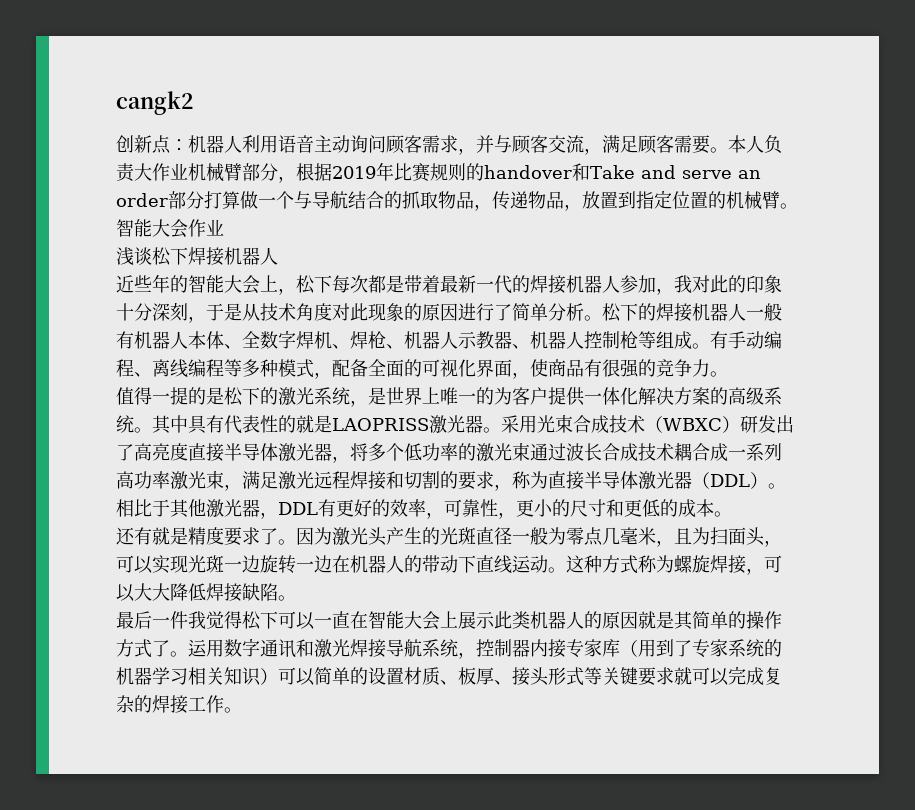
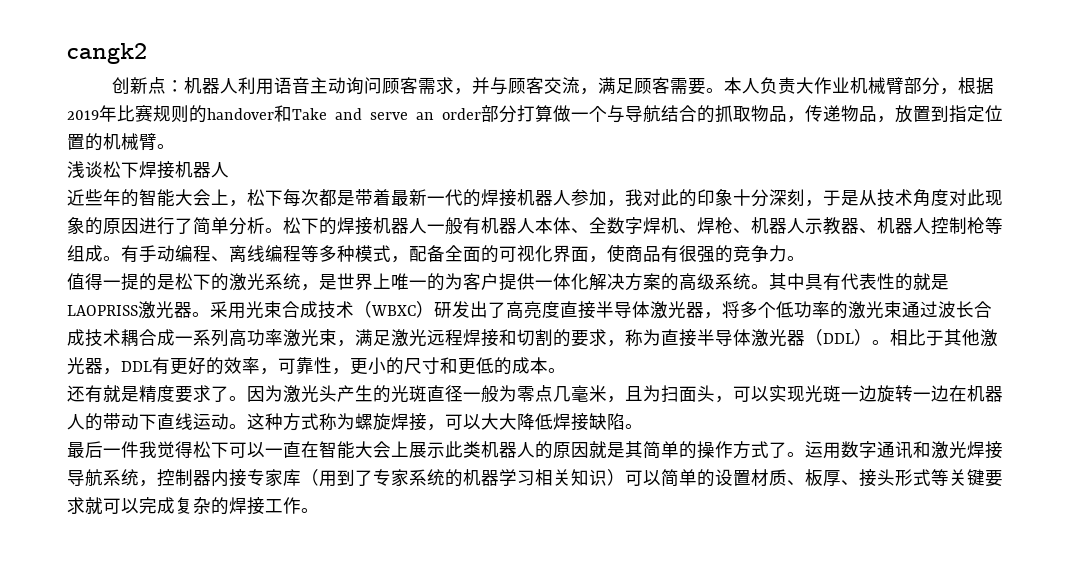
- 智能大会作业

